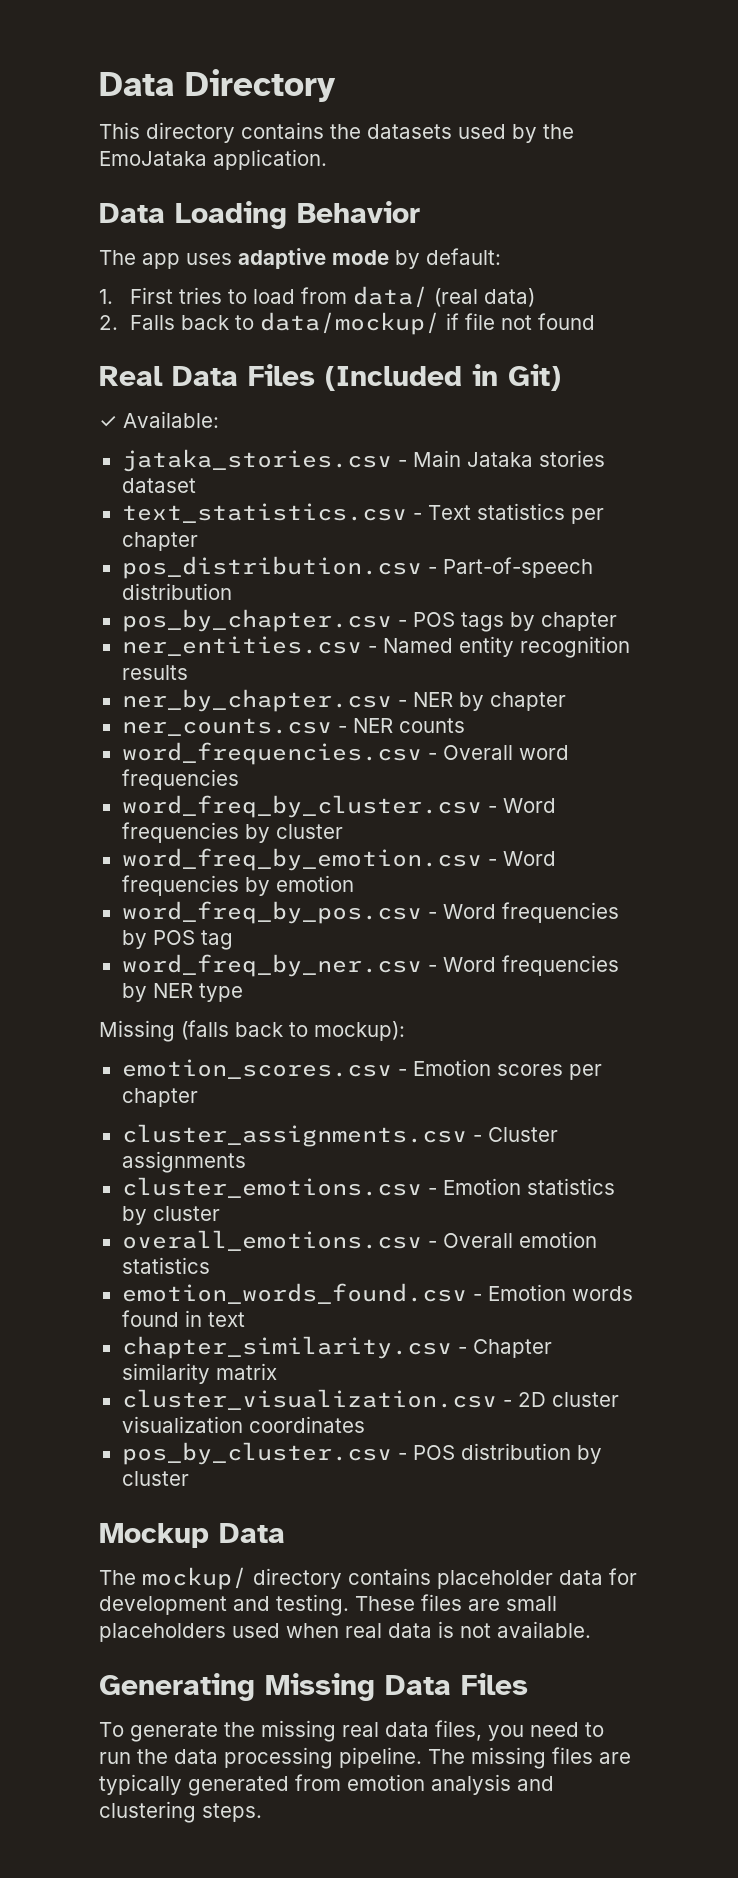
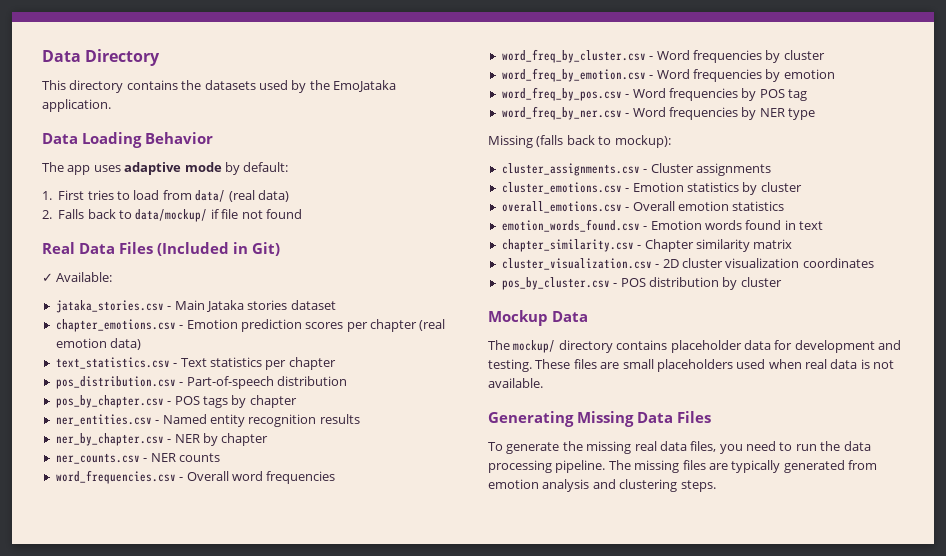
+ chapter_emotions.csv - Emotion prediction scores per chapter (real emotion data)
- emotion_scores.csv - Emotion scores per chapter

